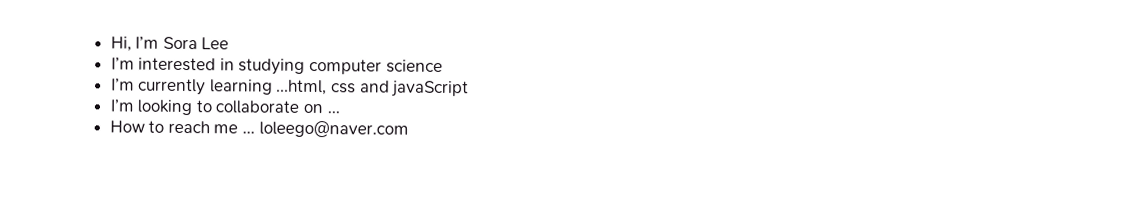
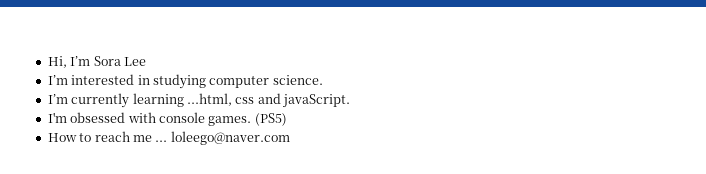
- I’m interested in studying computer science
+ I’m interested in studying computer science.
- I’m currently learning ...html, css and javaScript
- I’m looking to collaborate on ...
+ I’m currently learning ...html, css and javaScript.
+ I'm obsessed with console games. (PS5)

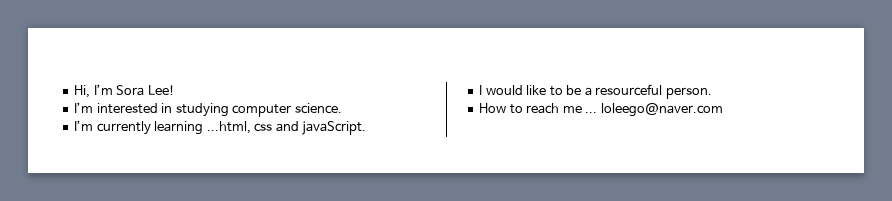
- Hi, I’m Sora Lee
+ Hi, I’m Sora Lee!
- I'm obsessed with console games. (PS5)
+ I would like to be a resourceful person.

